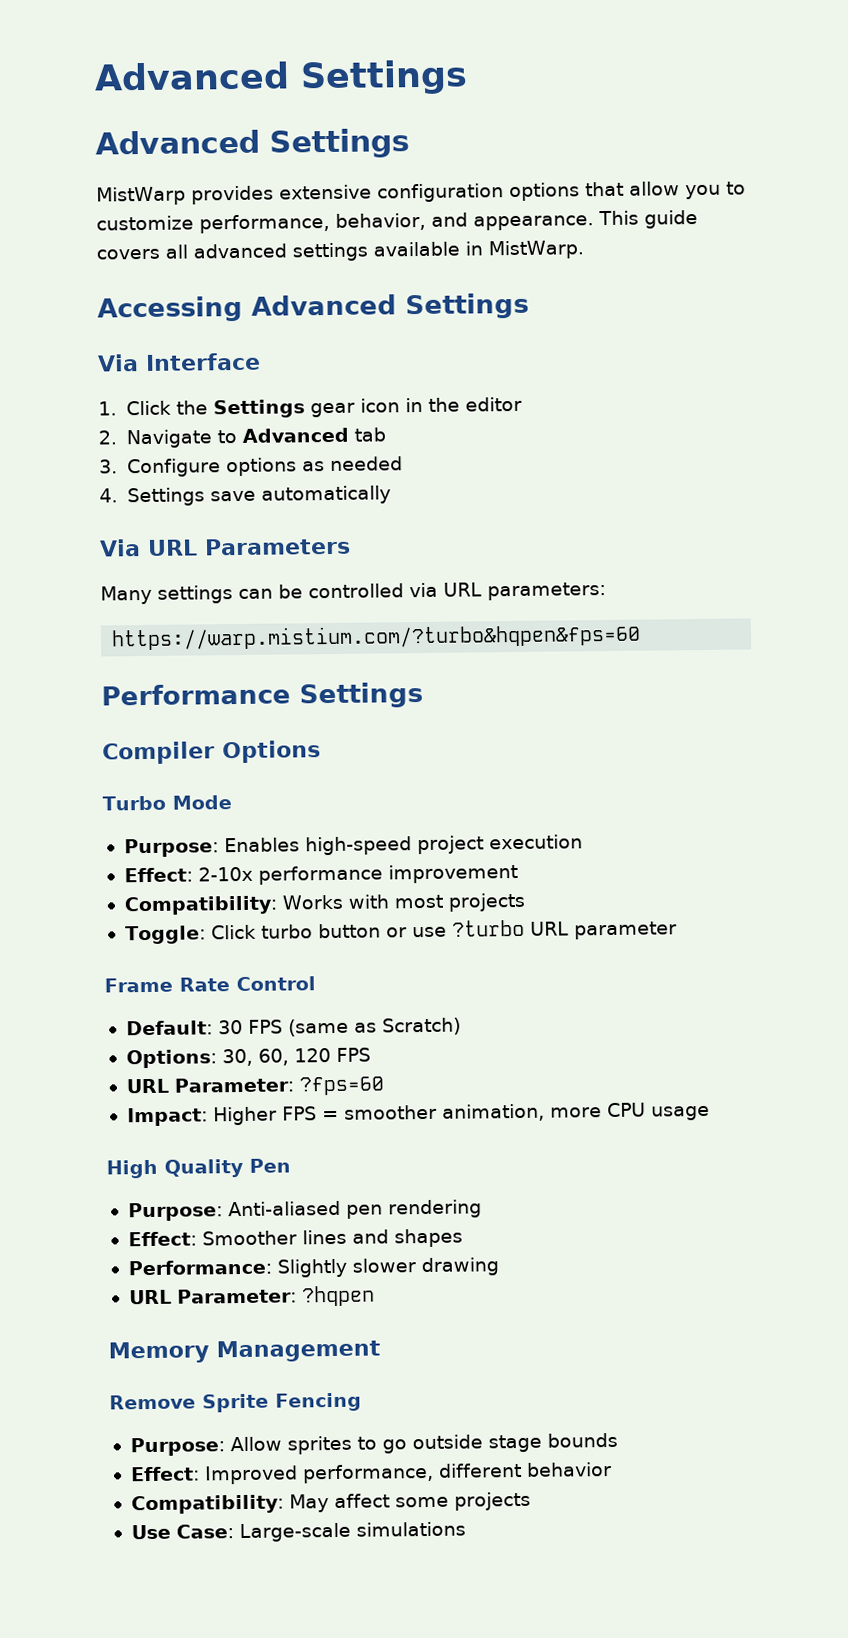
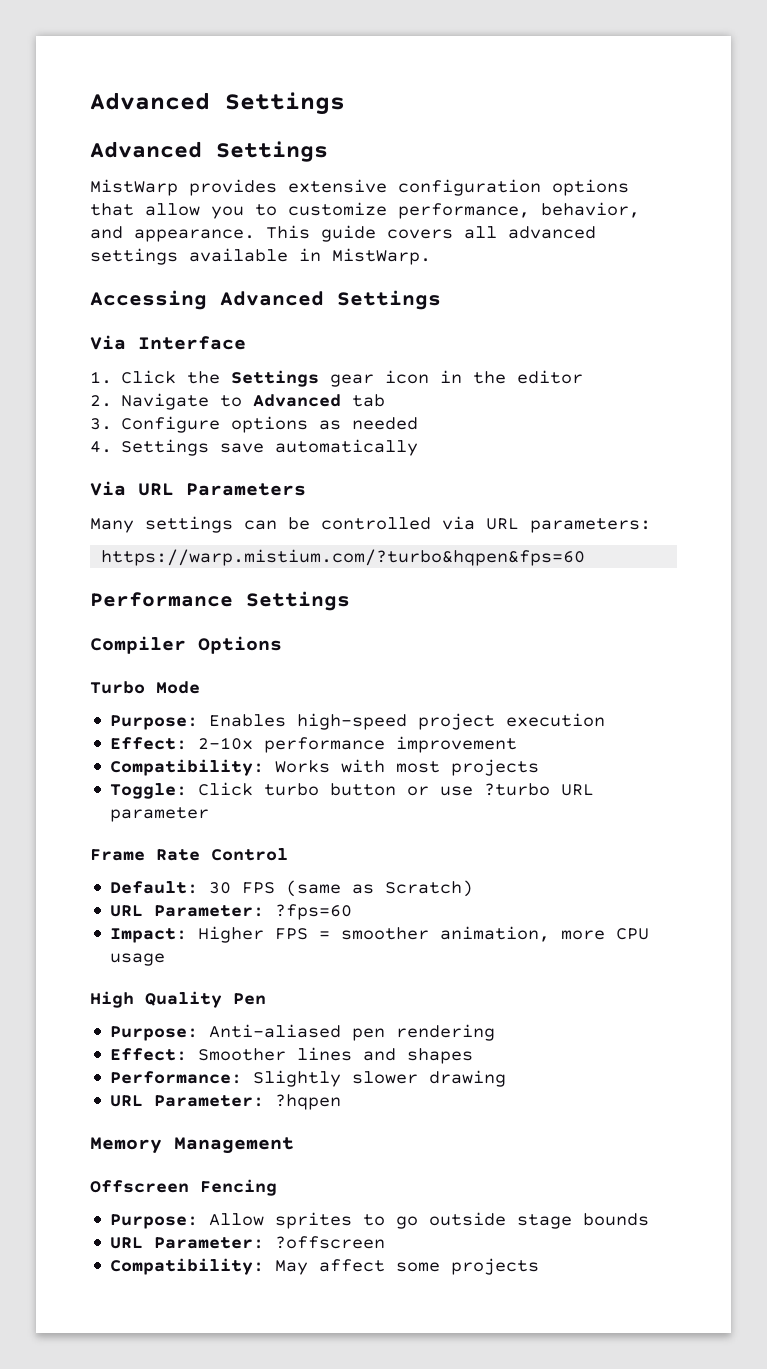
- Options: 30, 60, 120 FPS
- Remove Sprite Fencing
+ Offscreen Fencing
- Effect: Improved performance, different behavior
+ URL Parameter: ?offscreen
- Use Case: Large-scale simulations

